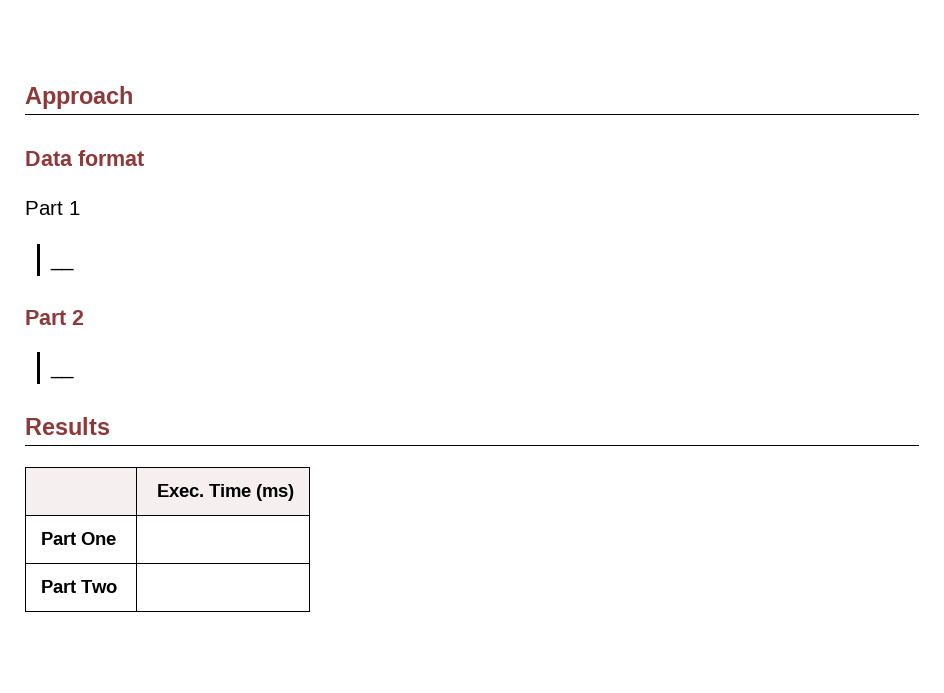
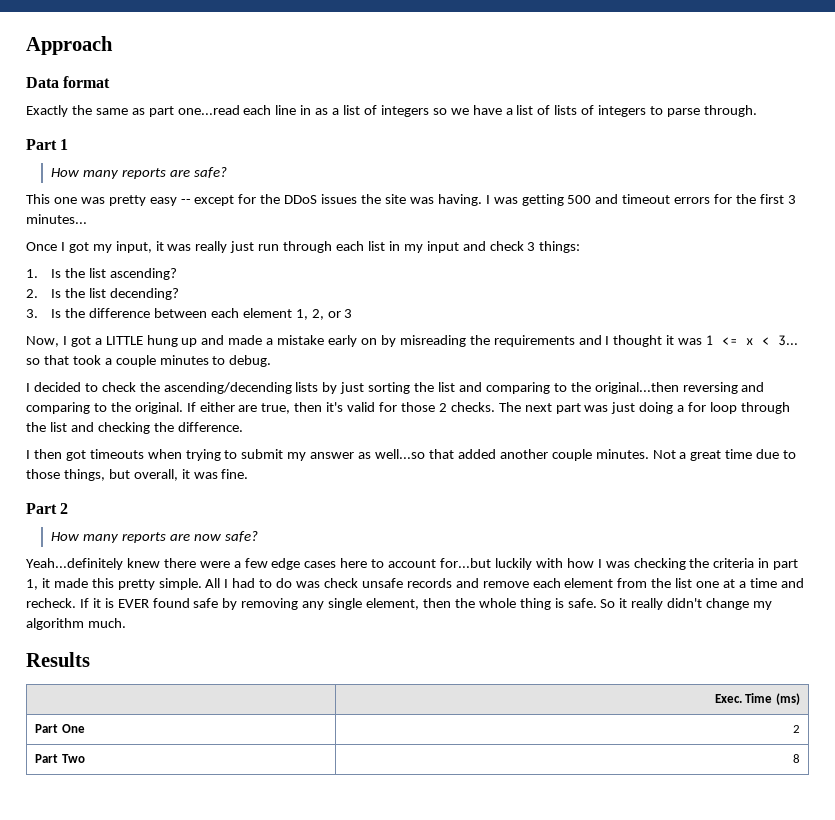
+ Exactly the same as part one...read each line in as a list of integers so we have a list of lists of integers to parse through.
  Part 1
- __
+ How many reports are safe?
+ This one was pretty easy -- except for the DDoS issues the site was having. I was getting 500 and timeout errors for the first 3 minutes...
+ Once I got my input, it was really just run through each list in my input and check 3 things:
+ 1. Is the list ascending?
+ 2. Is the list decending?
+ 3. Is the difference between each element 1, 2, or 3
+ Now, I got a LITTLE hung up and made a mistake early on by misreading the requirements and I thought it was 1 <= x < 3... so that took a couple minutes to debug.
+ I decided to check the ascending/decending lists by just sorting the list and comparing to the original...then reversing and comparing to the original. If either are true, then it's valid for those 2 checks. The next part was just doing a for loop through the list and checking the difference.
+ I then got timeouts when trying to submit my answer as well...so that added another couple minutes. Not a great time due to those things, but overall, it was fine.
  Part 2
- __
+ How many reports are now safe?
+ Yeah...definitely knew there were a few edge cases here to account for...but luckily with how I was checking the criteria in part 1, it made this pretty simple. All I had to do was check unsafe records and remove each element from the list one at a time and recheck. If it is EVER found safe by removing any single element, then the whole thing is safe. So it really didn't change my algorithm much.
- Part One |
+ Part One | 2
- Part Two |
+ Part Two | 8

